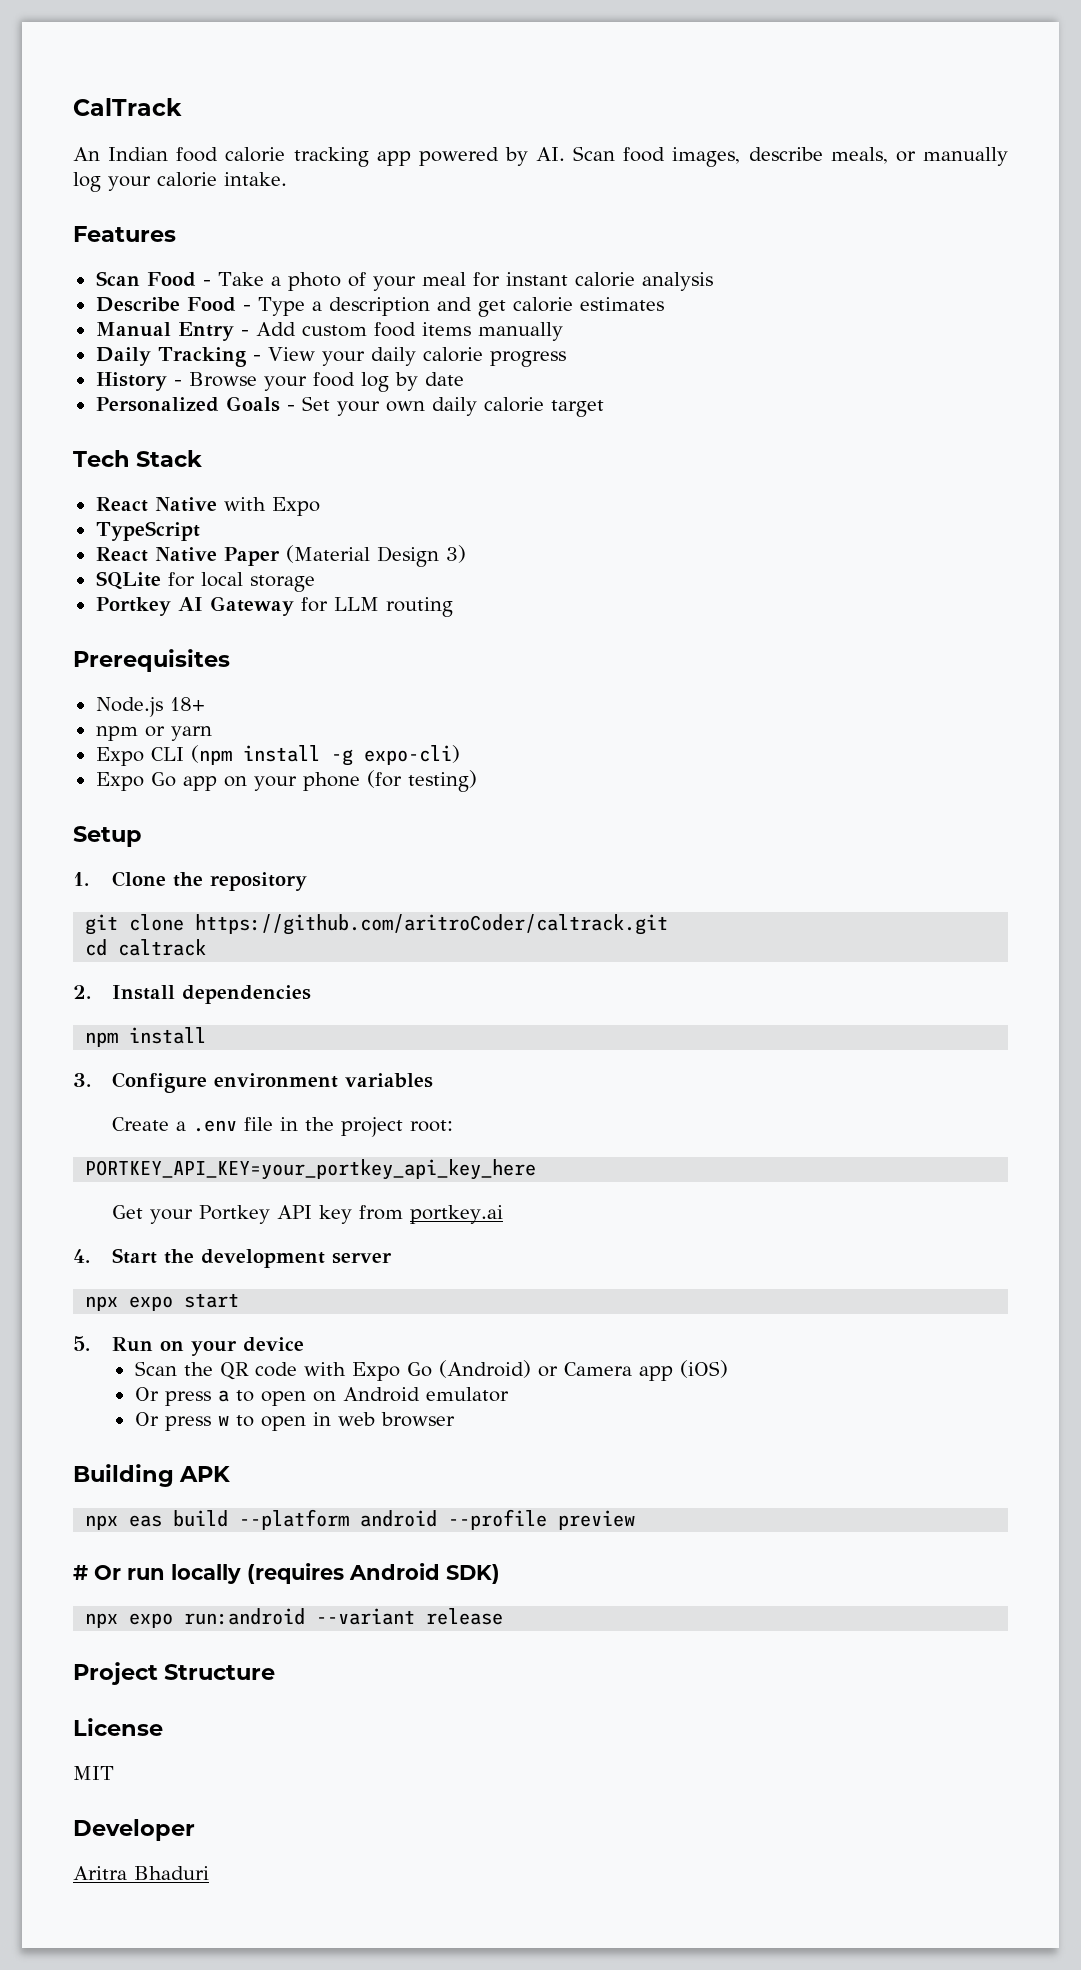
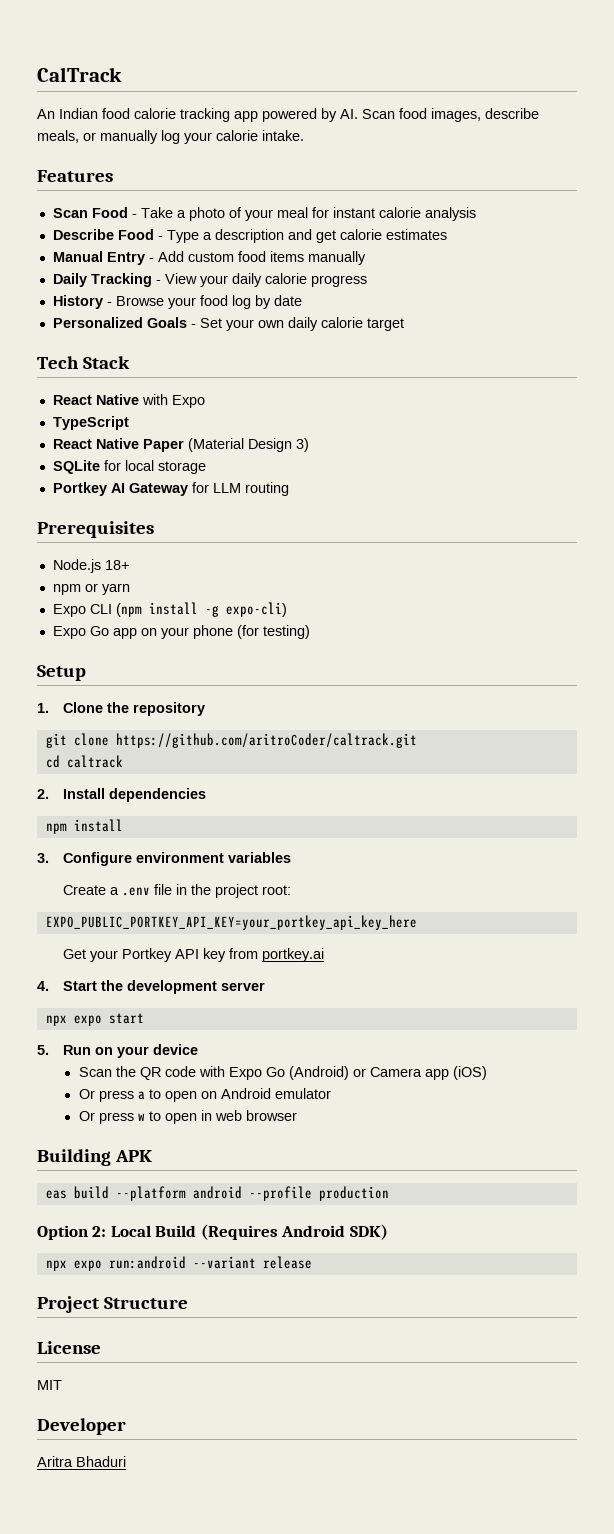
- PORTKEY_API_KEY=your_portkey_api_key_here
+ EXPO_PUBLIC_PORTKEY_API_KEY=your_portkey_api_key_here
- npx eas build --platform android --profile preview
- # Or run locally (requires Android SDK)
+ eas build --platform android --profile production
+ Option 2: Local Build (Requires Android SDK)

